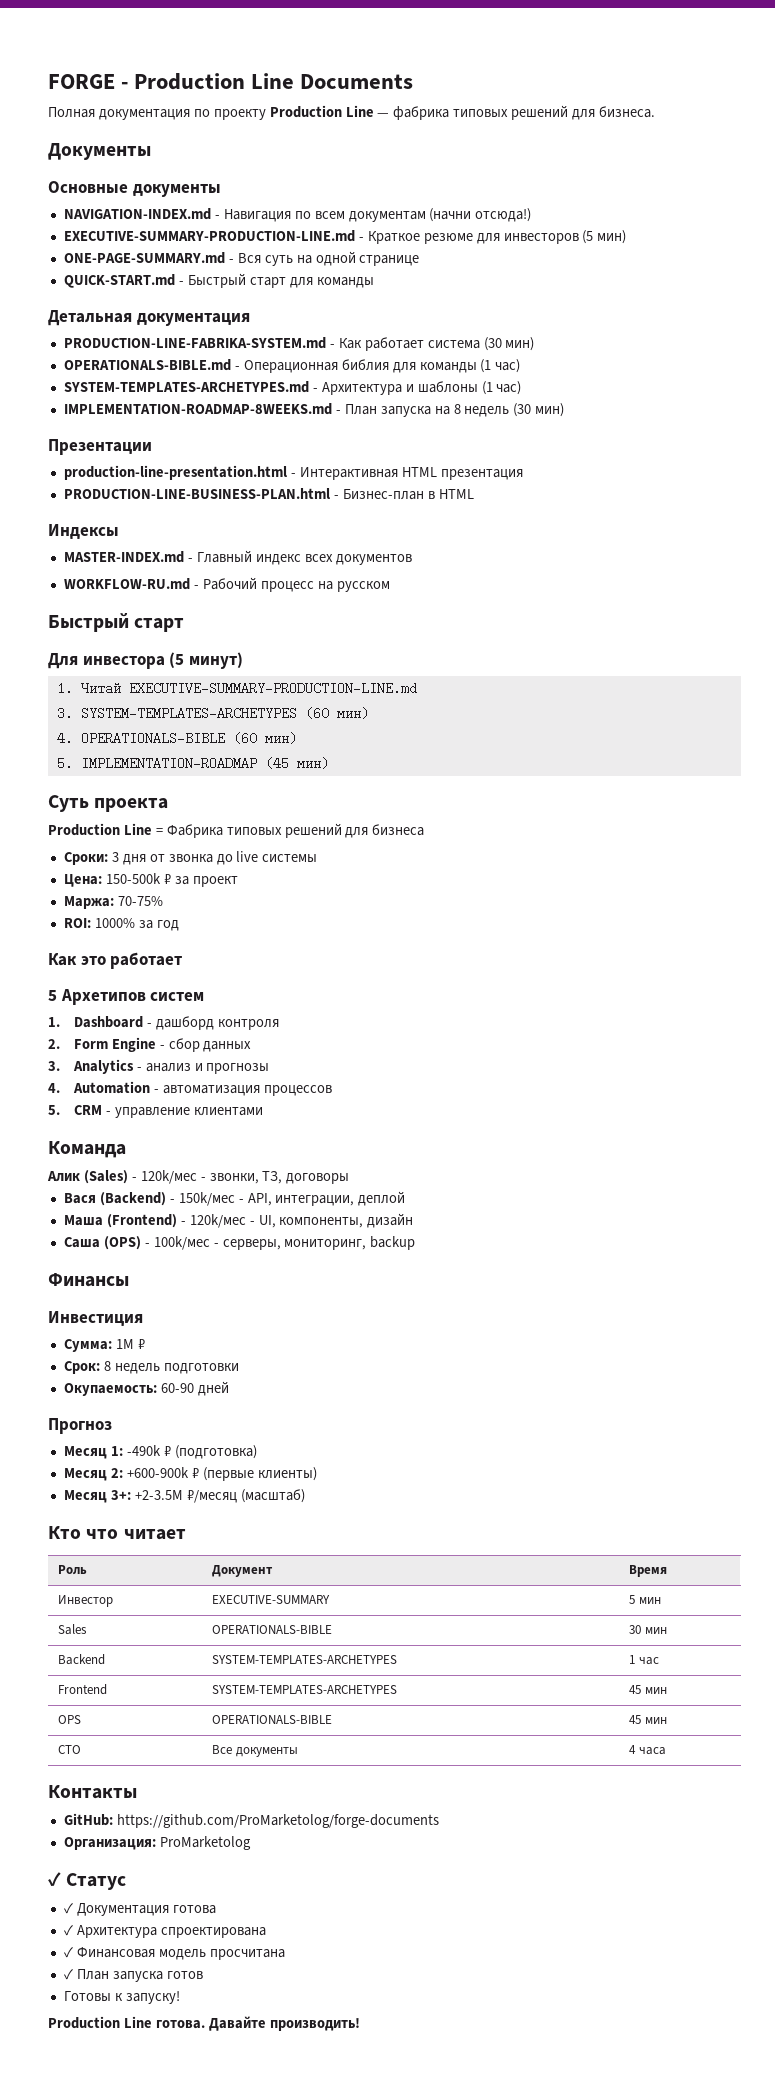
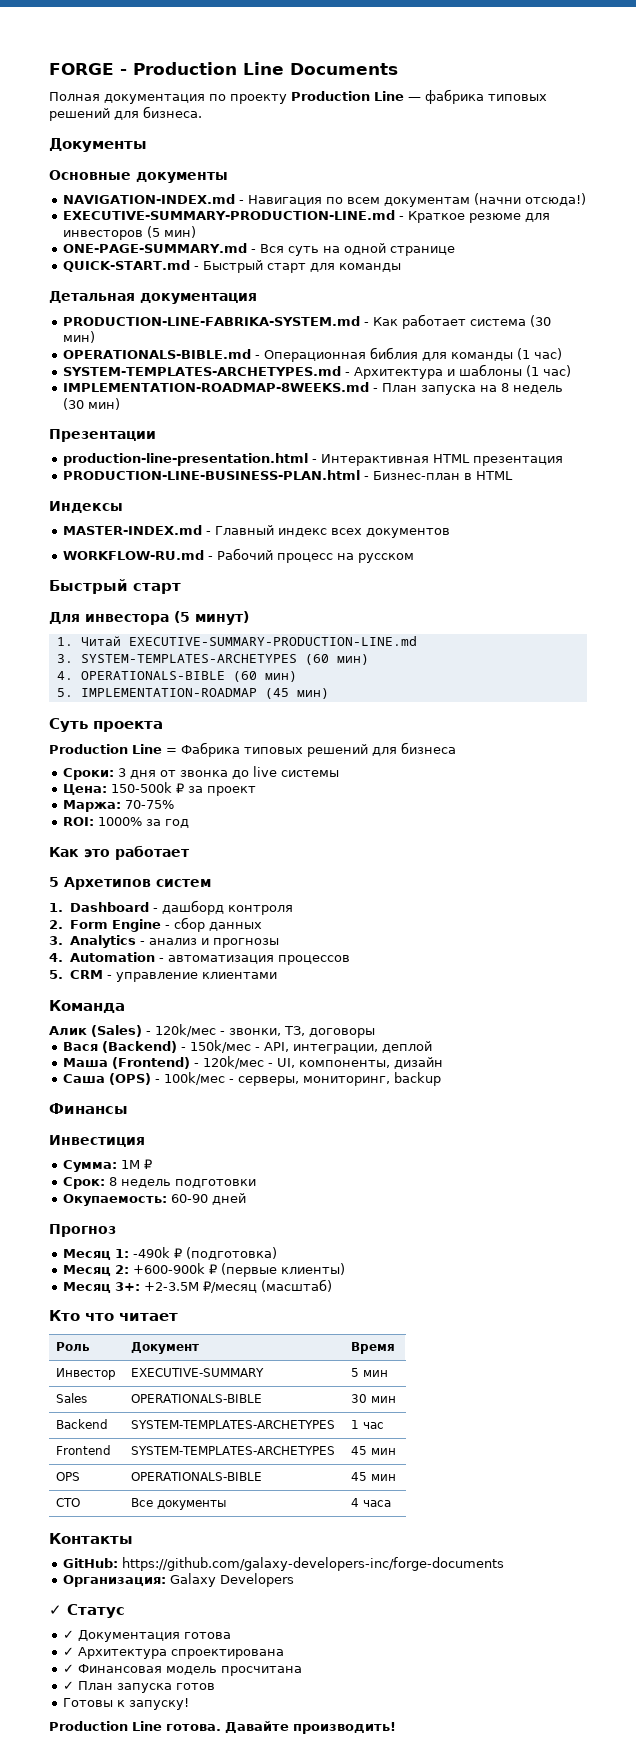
- GitHub: https://github.com/ProMarketolog/forge-documents
+ GitHub: https://github.com/galaxy-developers-inc/forge-documents
- Организация: ProMarketolog
+ Организация: Galaxy Developers

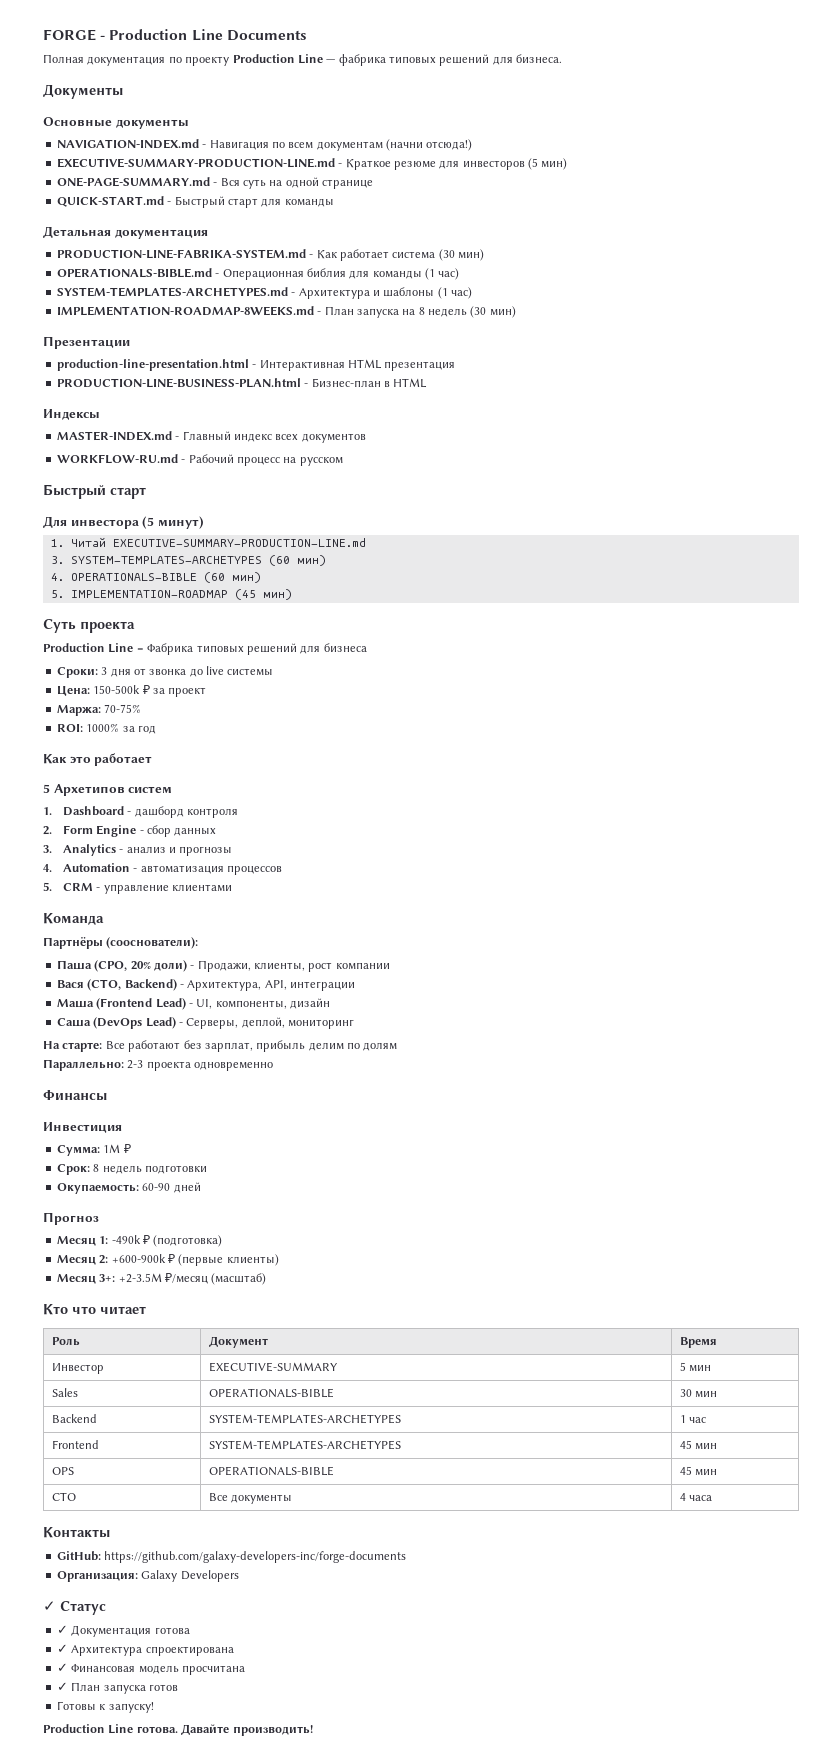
- Алик (Sales) - 120k/мес - звонки, ТЗ, договоры
- Вася (Backend) - 150k/мес - API, интеграции, деплой
- Маша (Frontend) - 120k/мес - UI, компоненты, дизайн
+ Партнёры (сооснователи):
+ Паша (CPO, 20% доли) - Продажи, клиенты, рост компании
+ Вася (CTO, Backend) - Архитектура, API, интеграции
+ Маша (Frontend Lead) - UI, компоненты, дизайн
- Саша (OPS) - 100k/мес - серверы, мониторинг, backup
+ Саша (DevOps Lead) - Серверы, деплой, мониторинг
+ На старте: Все работают без зарплат, прибыль делим по долям
+ Параллельно: 2-3 проекта одновременно

